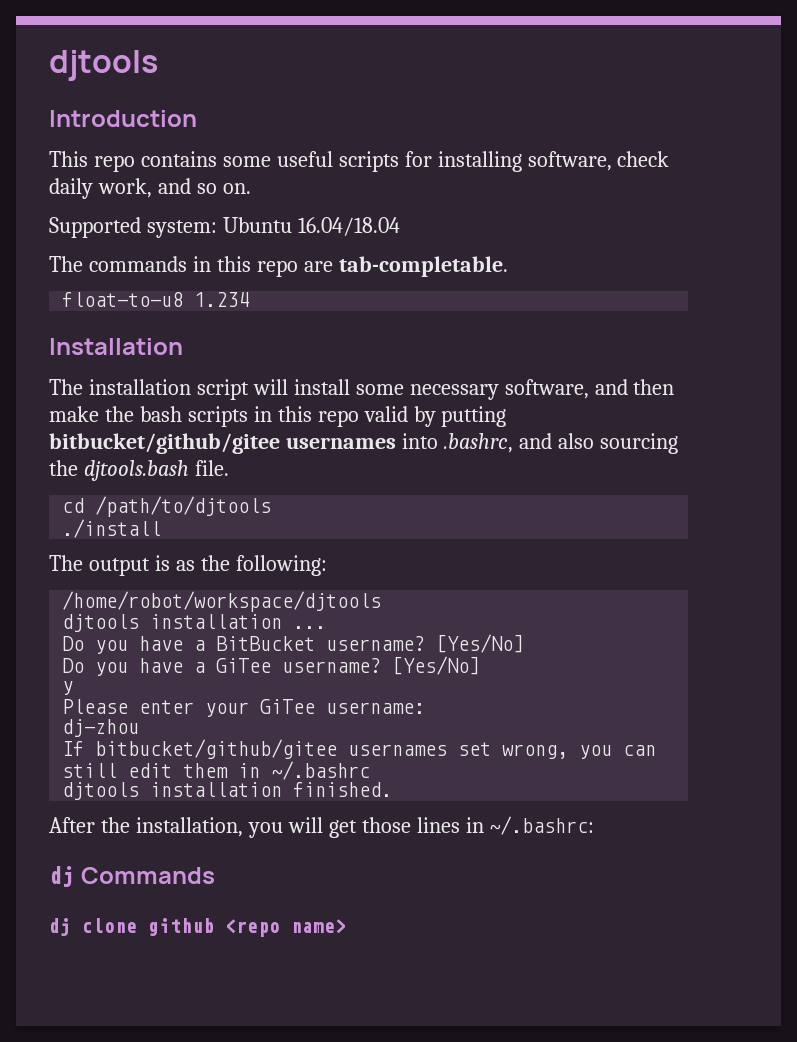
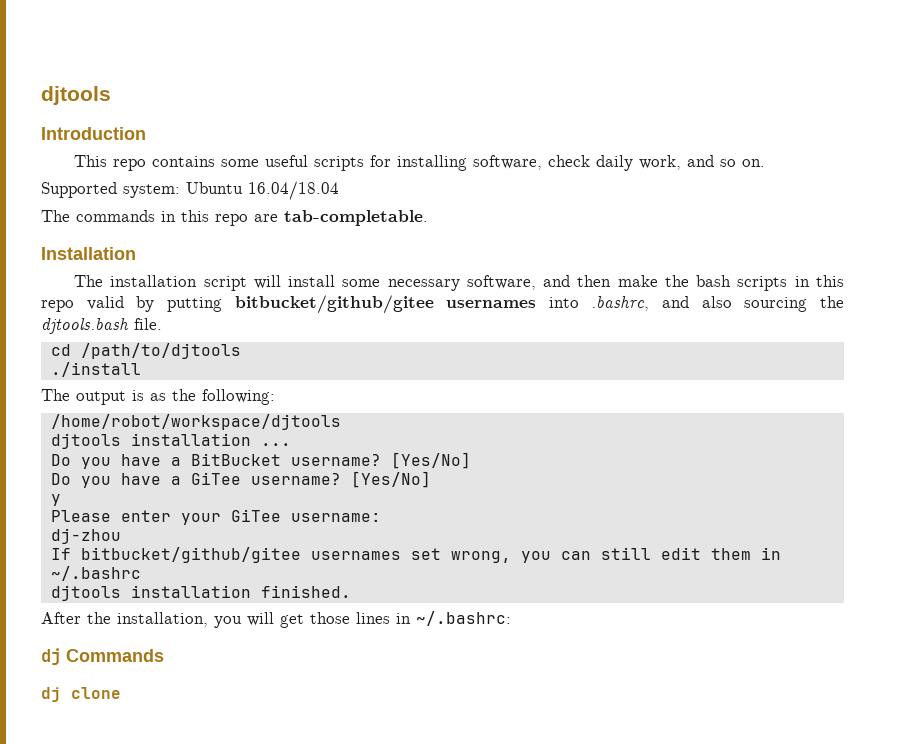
- float-to-u8 1.234
- dj clone github <repo name>
+ dj clone

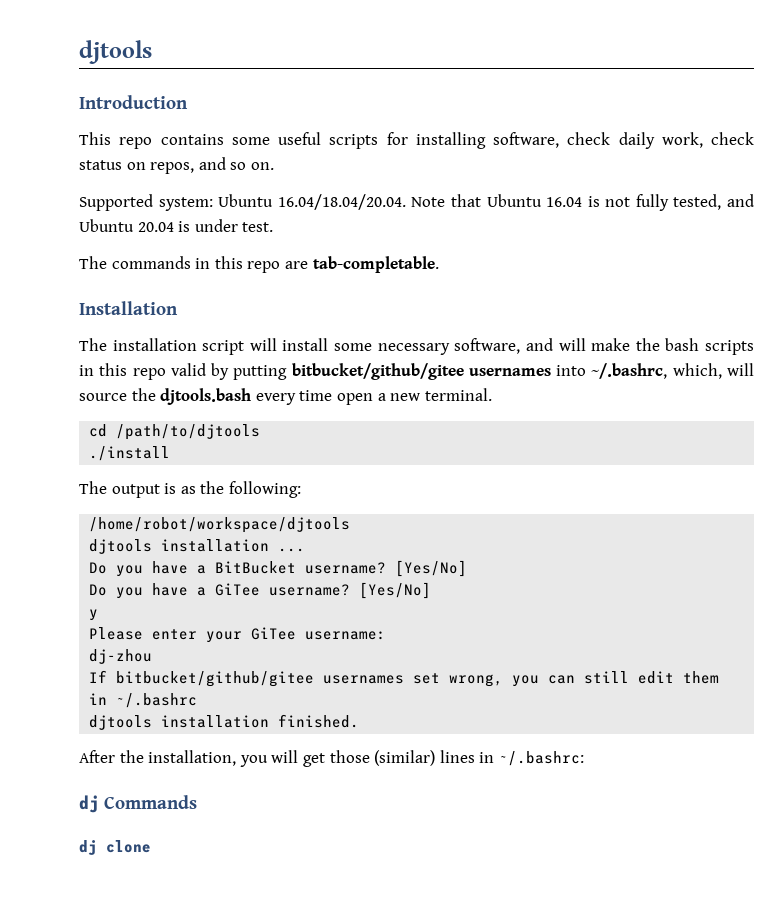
- This repo contains some useful scripts for installing software, check daily work, and so on.
+ This repo contains some useful scripts for installing software, check daily work, check status on repos, and so on.
- Supported system: Ubuntu 16.04/18.04
+ Supported system: Ubuntu 16.04/18.04/20.04. Note that Ubuntu 16.04 is not fully tested, and Ubuntu 20.04 is under test.
- The installation script will install some necessary software, and then make the bash scripts in this repo valid by putting bitbucket/github/gitee usernames into .bashrc, and also sourcing the djtools.bash file.
+ The installation script will install some necessary software, and will make the bash scripts in this repo valid by putting bitbucket/github/gitee usernames into ~/.bashrc, which, will source the djtools.bash every time open a new terminal.
- After the installation, you will get those lines in ~/.bashrc:
+ After the installation, you will get those (similar) lines in ~/.bashrc:

